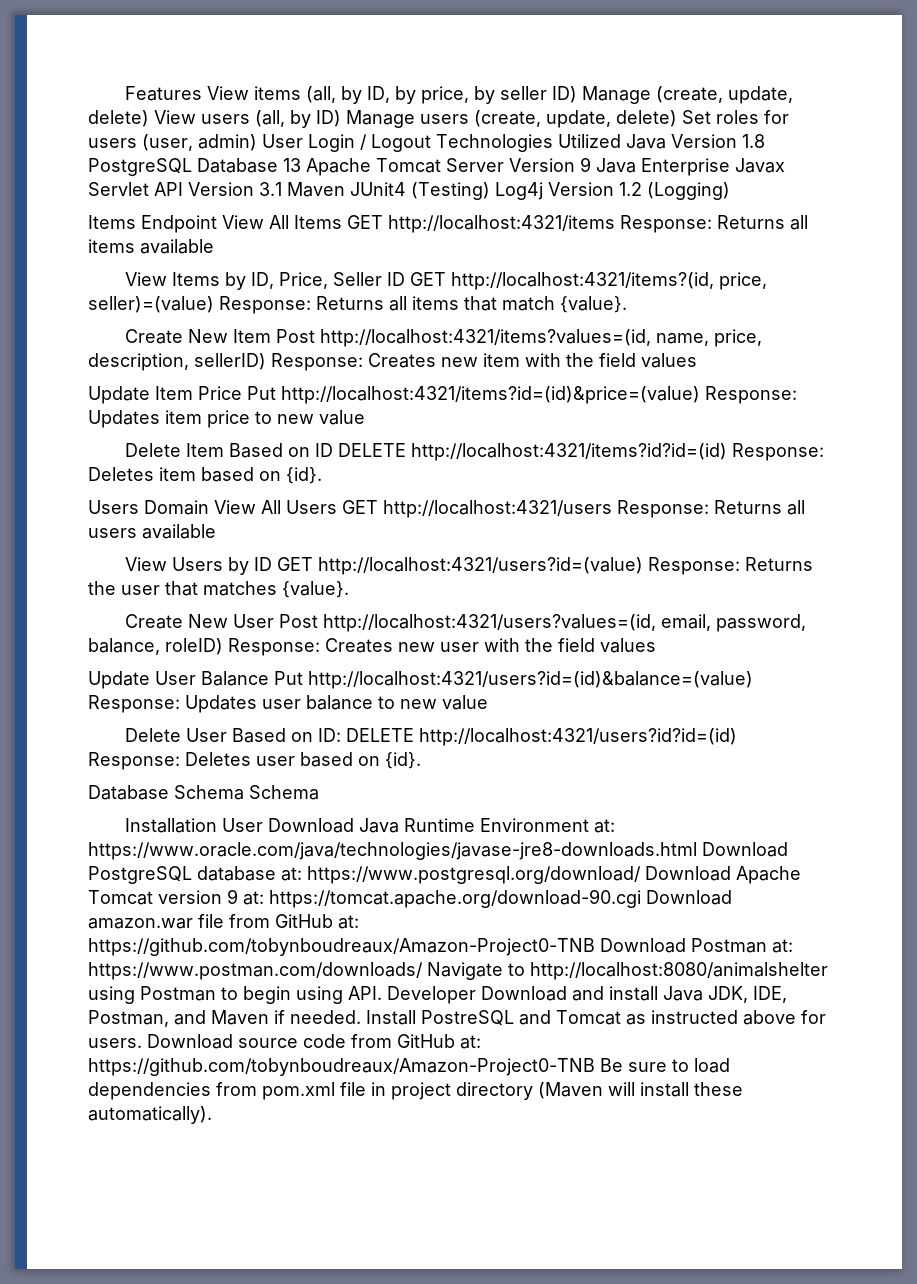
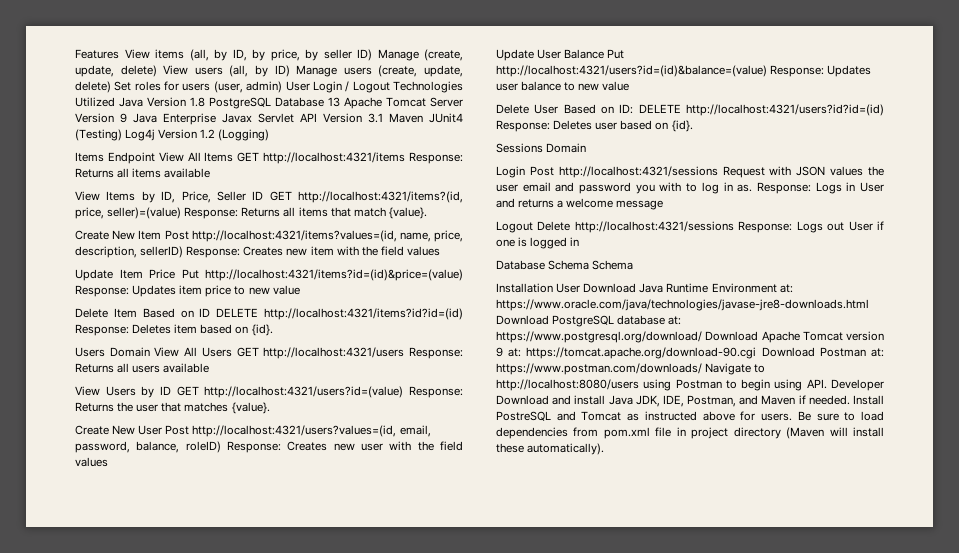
+ Sessions Domain
+ Login Post http://localhost:4321/sessions Request with JSON values the user email and password you with to log in as. Response: Logs in User and returns a welcome message
+ Logout Delete http://localhost:4321/sessions Response: Logs out User if one is logged in
- Installation User Download Java Runtime Environment at: https://www.oracle.com/java/technologies/javase-jre8-downloads.html Download PostgreSQL database at: https://www.postgresql.org/download/ Download Apache Tomcat version 9 at: https://tomcat.apache.org/download-90.cgi Download amazon.war file from GitHub at: https://github.com/tobynboudreaux/Amazon-Project0-TNB Download Postman at: https://www.postman.com/downloads/ Navigate to http://localhost:8080/animalshelter using Postman to begin using API. Developer Download and install Java JDK, IDE, Postman, and Maven if needed.
+ Installation User Download Java Runtime Environment at: https://www.oracle.com/java/technologies/javase-jre8-downloads.html Download PostgreSQL database at: https://www.postgresql.org/download/ Download Apache Tomcat version 9 at: https://tomcat.apache.org/download-90.cgi Download Postman at: https://www.postman.com/downloads/ Navigate to http://localhost:8080/users using Postman to begin using API. Developer Download and install Java JDK, IDE, Postman, and Maven if needed.
- Download source code from GitHub at: https://github.com/tobynboudreaux/Amazon-Project0-TNB Be sure to load dependencies from pom.xml file in project directory (Maven will install these automatically).
+ Be sure to load dependencies from pom.xml file in project directory (Maven will install these automatically).

